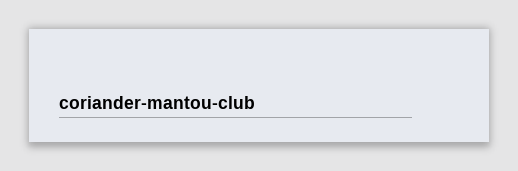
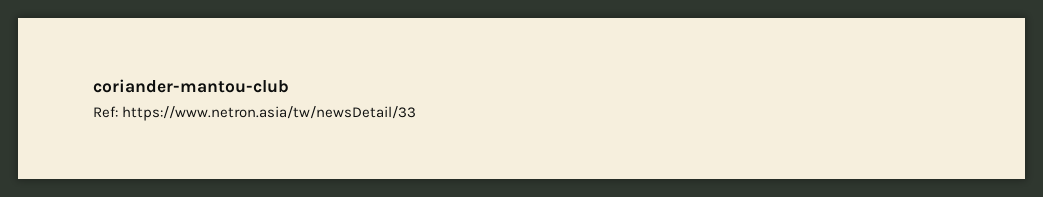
+ Ref: https://www.netron.asia/tw/newsDetail/33

